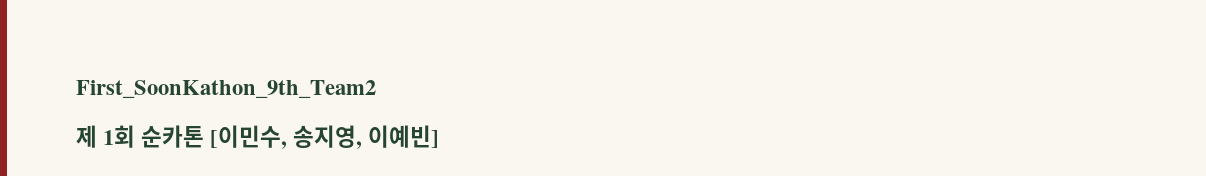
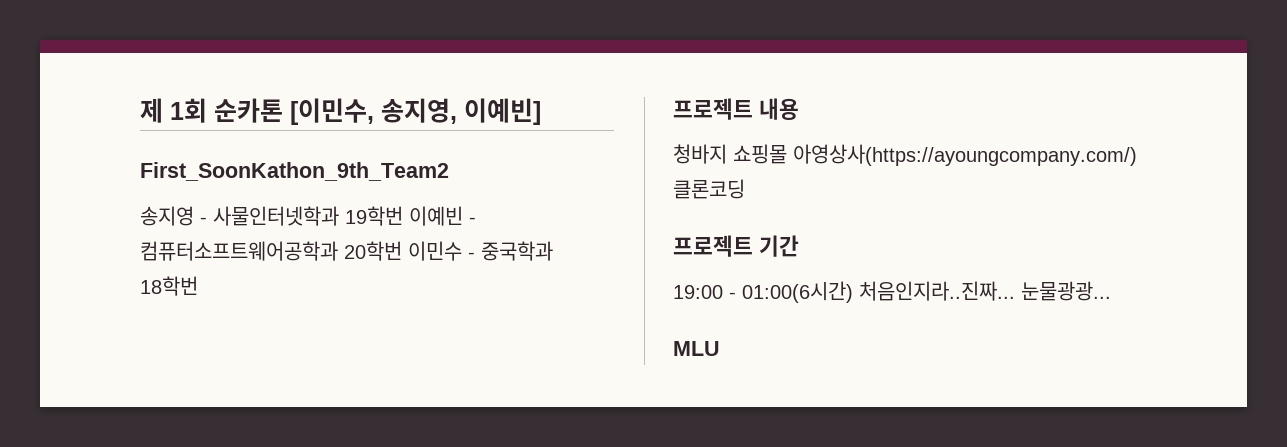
- First_SoonKathon_9th_Team2
+ First_SoonKathon_9th_Team2
+ 송지영 - 사물인터넷학과 19학번 이예빈 - 컴퓨터소프트웨어공학과 20학번 이민수 - 중국학과 18학번
+ 프로젝트 내용
+ 청바지 쇼핑몰 아영상사(https://ayoungcompany.com/) 클론코딩
+ 프로젝트 기간
+ 19:00 - 01:00(6시간) 처음인지라..진짜... 눈물광광...
+ MLU

